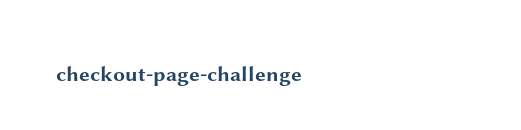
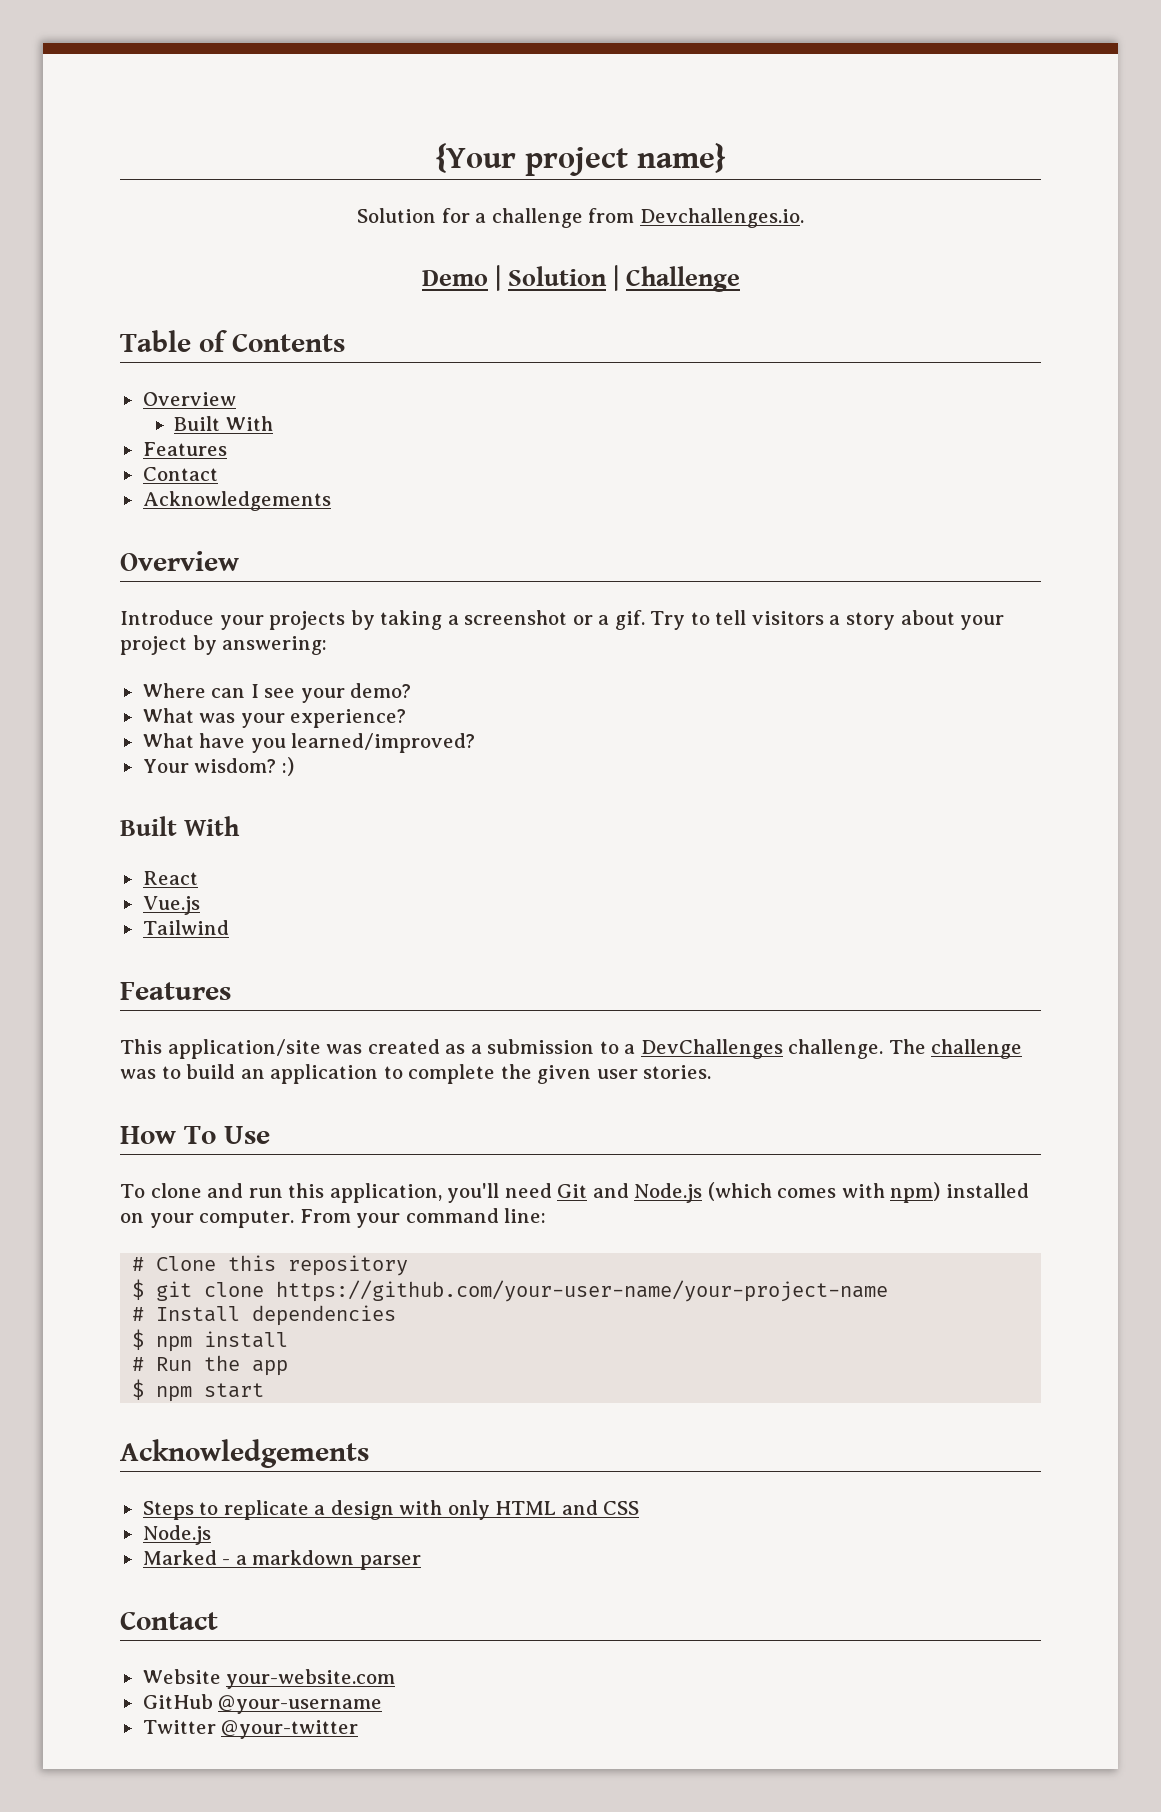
- checkout-page-challenge
+ {Your project name}
+ Solution for a challenge from Devchallenges.io.
+ Demo | Solution | Challenge
+ Table of Contents
+ Overview
+ Built With
+ Features
+ Contact
+ Acknowledgements
+ Overview
+ Introduce your projects by taking a screenshot or a gif. Try to tell visitors a story about your project by answering:
+ Where can I see your demo?
+ What was your experience?
+ What have you learned/improved?
+ Your wisdom? :)
+ Built With
+ React
+ Vue.js
+ Tailwind
+ Features
+ This application/site was created as a submission to a DevChallenges challenge. The challenge was to build an application to complete the given user stories.
+ How To Use
+ To clone and run this application, you'll need Git and Node.js (which comes with npm) installed on your computer. From your command line:
+ # Clone this repository
+ $ git clone https://github.com/your-user-name/your-project-name
+ # Install dependencies
+ $ npm install
+ # Run the app
+ $ npm start
+ Acknowledgements
+ Steps to replicate a design with only HTML and CSS
+ Node.js
+ Marked - a markdown parser
+ Contact
+ Website your-website.com
+ GitHub @your-username
+ Twitter @your-twitter

